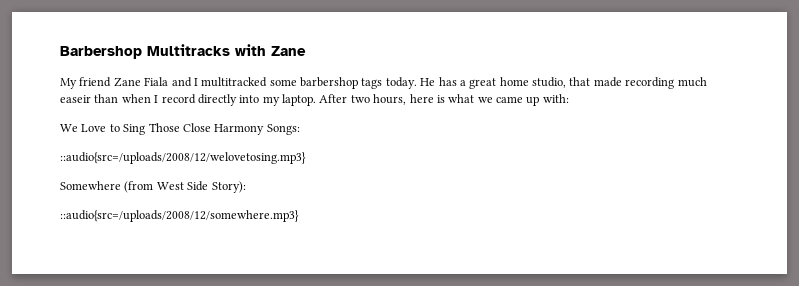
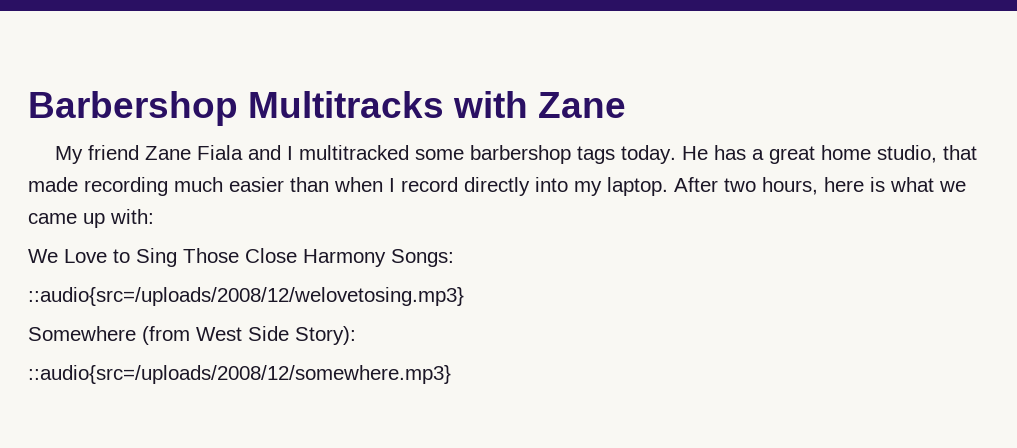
- He has a great home studio, that made recording much easeir than when I record directly into my laptop.
+ He has a great home studio, that made recording much easier than when I record directly into my laptop.

